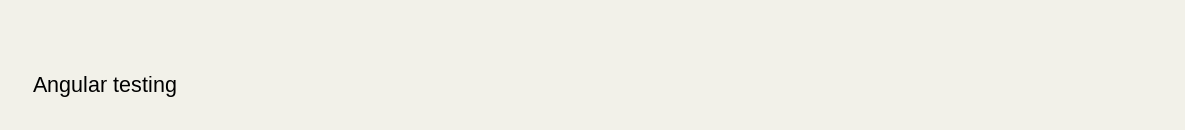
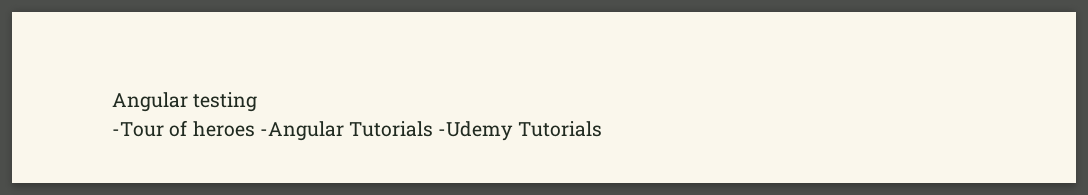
+ -Tour of heroes -Angular Tutorials -Udemy Tutorials

